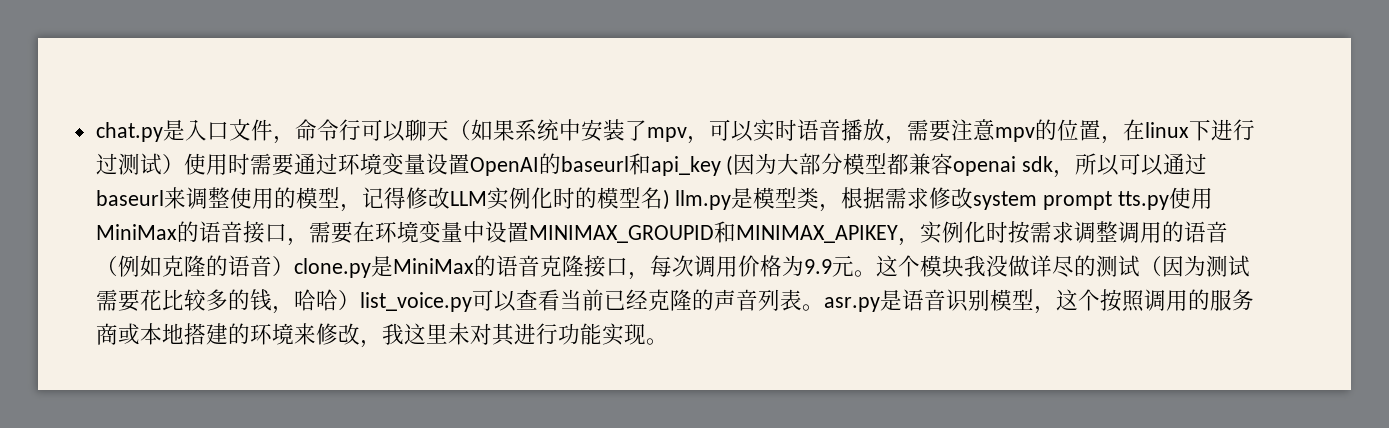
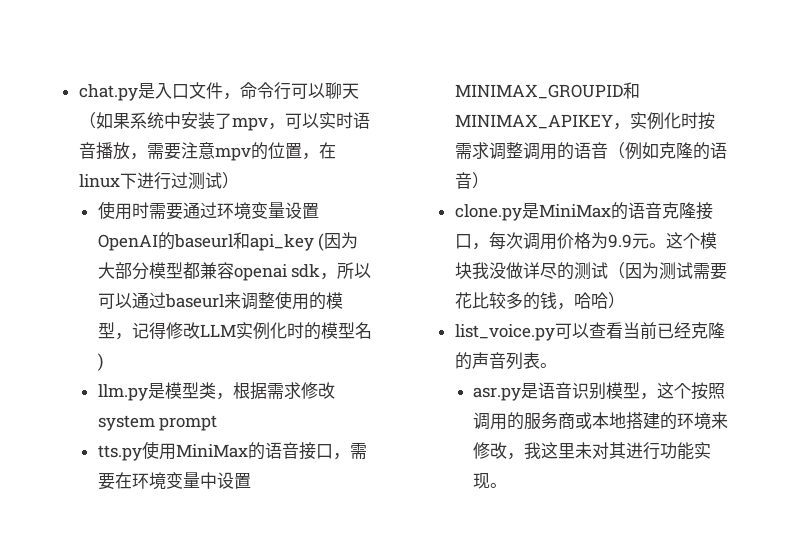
- chat.py是入口文件，命令行可以聊天（如果系统中安装了mpv，可以实时语音播放，需要注意mpv的位置，在linux下进行过测试）使用时需要通过环境变量设置OpenAI的baseurl和api_key (因为大部分模型都兼容openai sdk，所以可以通过baseurl来调整使用的模型，记得修改LLM实例化时的模型名) llm.py是模型类，根据需求修改system prompt tts.py使用MiniMax的语音接口，需要在环境变量中设置MINIMAX_GROUPID和MINIMAX_APIKEY，实例化时按需求调整调用的语音（例如克隆的语音）clone.py是MiniMax的语音克隆接口，每次调用价格为9.9元。
+ chat.py是入口文件，命令行可以聊天（如果系统中安装了mpv，可以实时语音播放，需要注意mpv的位置，在linux下进行过测试）
+ 使用时需要通过环境变量设置OpenAI的baseurl和api_key (因为大部分模型都兼容openai sdk，所以可以通过baseurl来调整使用的模型，记得修改LLM实例化时的模型名)
+ llm.py是模型类，根据需求修改system prompt
+ tts.py使用MiniMax的语音接口，需要在环境变量中设置MINIMAX_GROUPID和MINIMAX_APIKEY，实例化时按需求调整调用的语音（例如克隆的语音）
+ clone.py是MiniMax的语音克隆接口，每次调用价格为9.9元。
- 这个模块我没做详尽的测试（因为测试需要花比较多的钱，哈哈）list_voice.py可以查看当前已经克隆的声音列表。asr.py是语音识别模型，这个按照调用的服务商或本地搭建的环境来修改，我这里未对其进行功能实现。
+ 这个模块我没做详尽的测试（因为测试需要花比较多的钱，哈哈）
+ list_voice.py可以查看当前已经克隆的声音列表。
+ asr.py是语音识别模型，这个按照调用的服务商或本地搭建的环境来修改，我这里未对其进行功能实现。

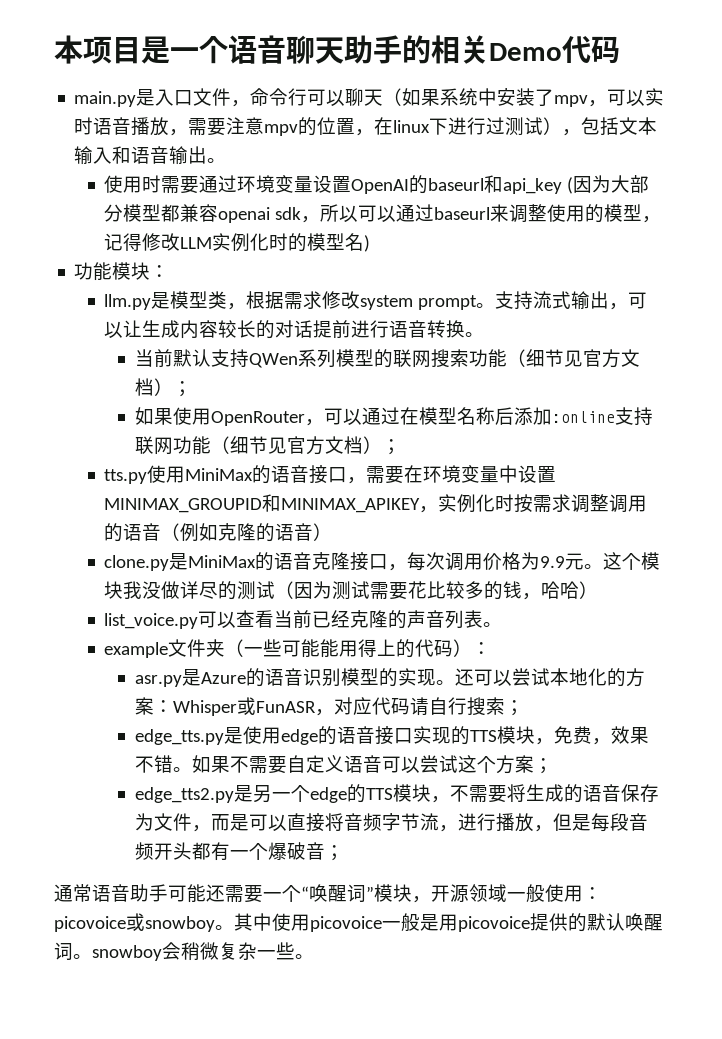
- chat.py是入口文件，命令行可以聊天（如果系统中安装了mpv，可以实时语音播放，需要注意mpv的位置，在linux下进行过测试）
+ 本项目是一个语音聊天助手的相关Demo代码
+ main.py是入口文件，命令行可以聊天（如果系统中安装了mpv，可以实时语音播放，需要注意mpv的位置，在linux下进行过测试），包括文本输入和语音输出。
+ 功能模块：
- llm.py是模型类，根据需求修改system prompt
+ llm.py是模型类，根据需求修改system prompt。支持流式输出，可以让生成内容较长的对话提前进行语音转换。
+ 当前默认支持QWen系列模型的联网搜索功能（细节见官方文档）；
+ 如果使用OpenRouter，可以通过在模型名称后添加:online支持联网功能（细节见官方文档）；
+ example文件夹（一些可能能用得上的代码）：
- asr.py是语音识别模型，这个按照调用的服务商或本地搭建的环境来修改，我这里未对其进行功能实现。
+ asr.py是Azure的语音识别模型的实现。还可以尝试本地化的方案：Whisper或FunASR，对应代码请自行搜索；
+ edge_tts.py是使用edge的语音接口实现的TTS模块，免费，效果不错。如果不需要自定义语音可以尝试这个方案；
+ edge_tts2.py是另一个edge的TTS模块，不需要将生成的语音保存为文件，而是可以直接将音频字节流，进行播放，但是每段音频开头都有一个爆破音；
+ 通常语音助手可能还需要一个“唤醒词”模块，开源领域一般使用：picovoice或snowboy。其中使用picovoice一般是用picovoice提供的默认唤醒词。snowboy会稍微复杂一些。

